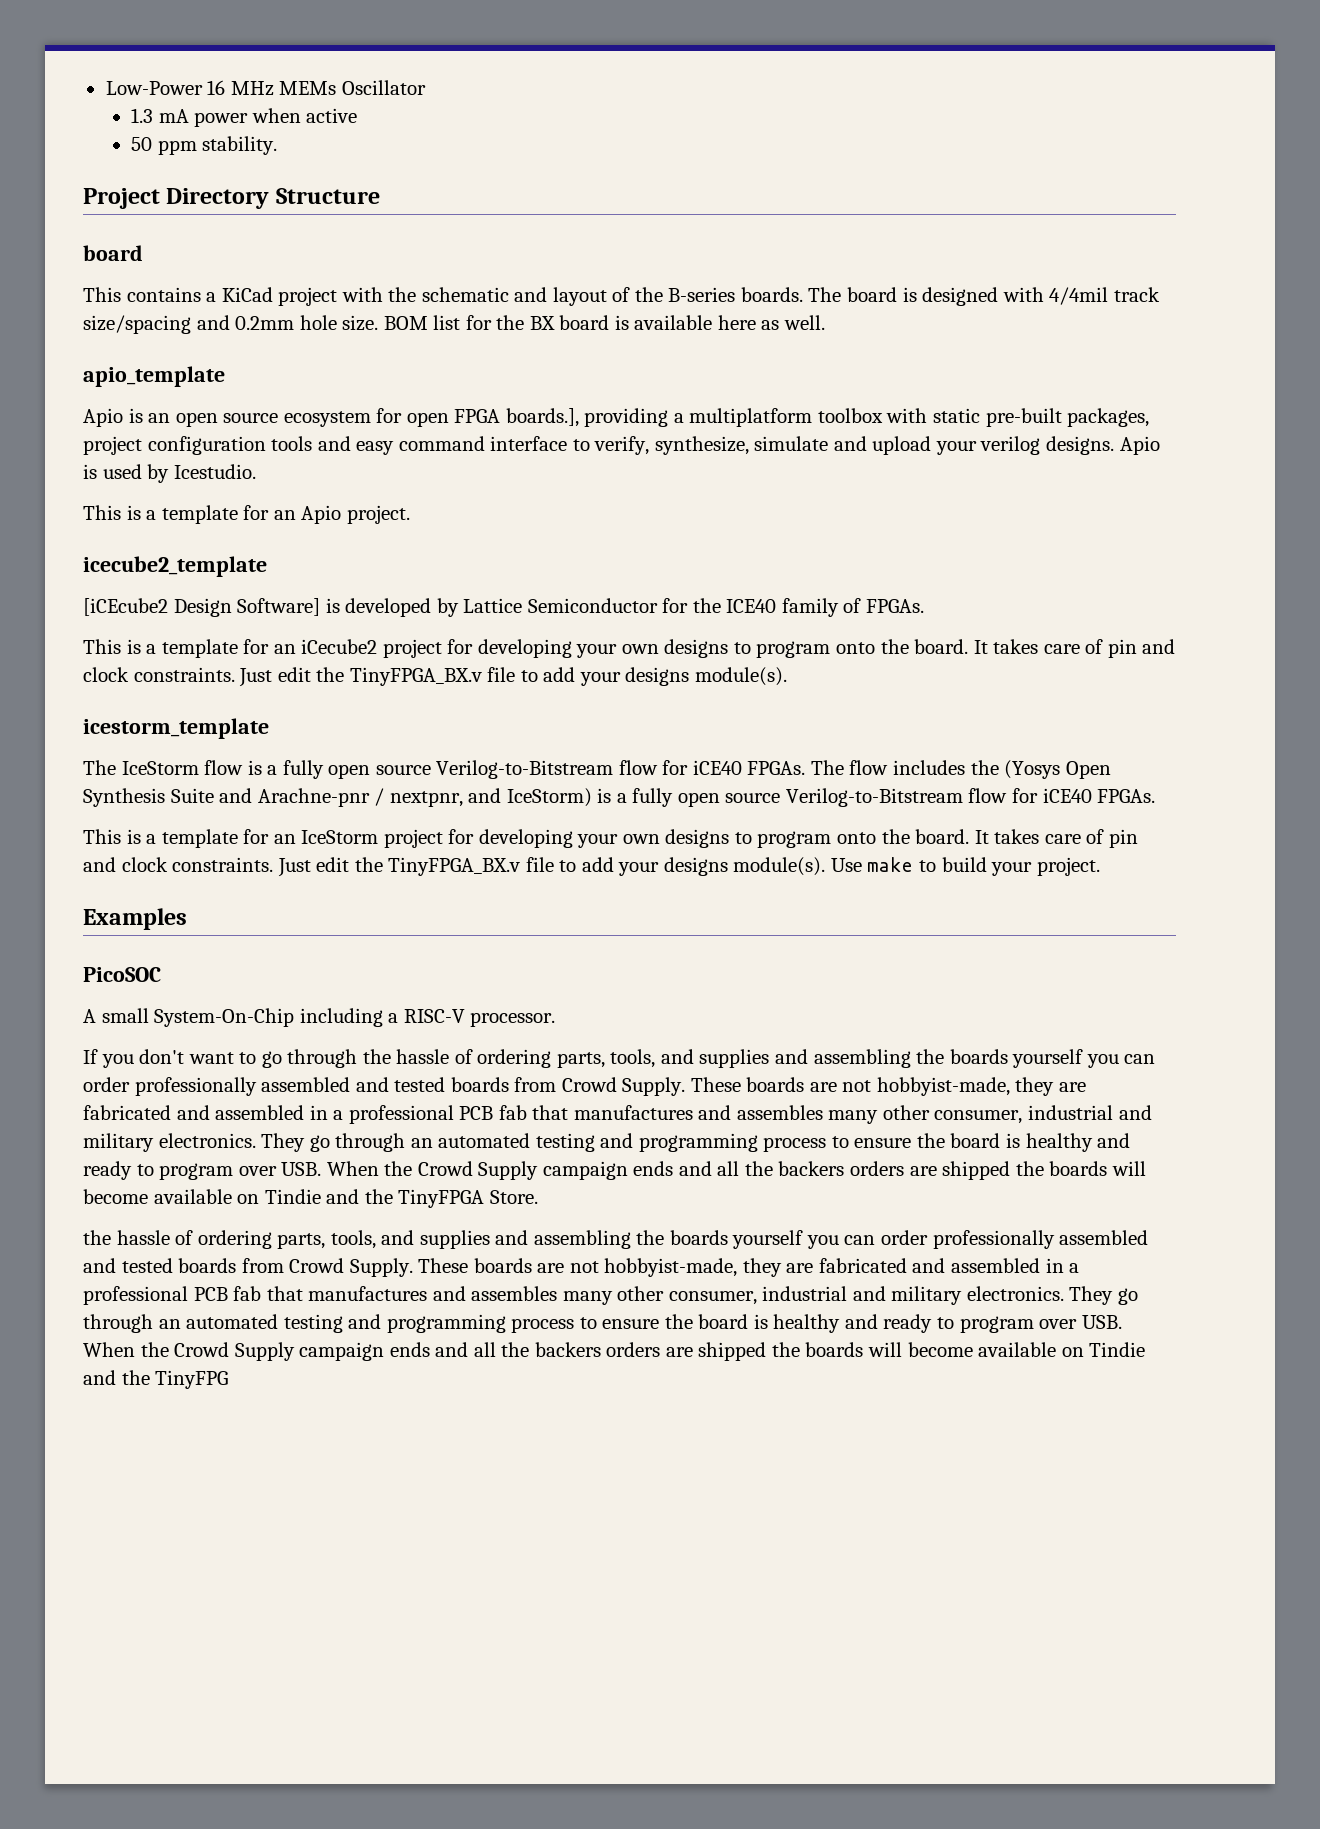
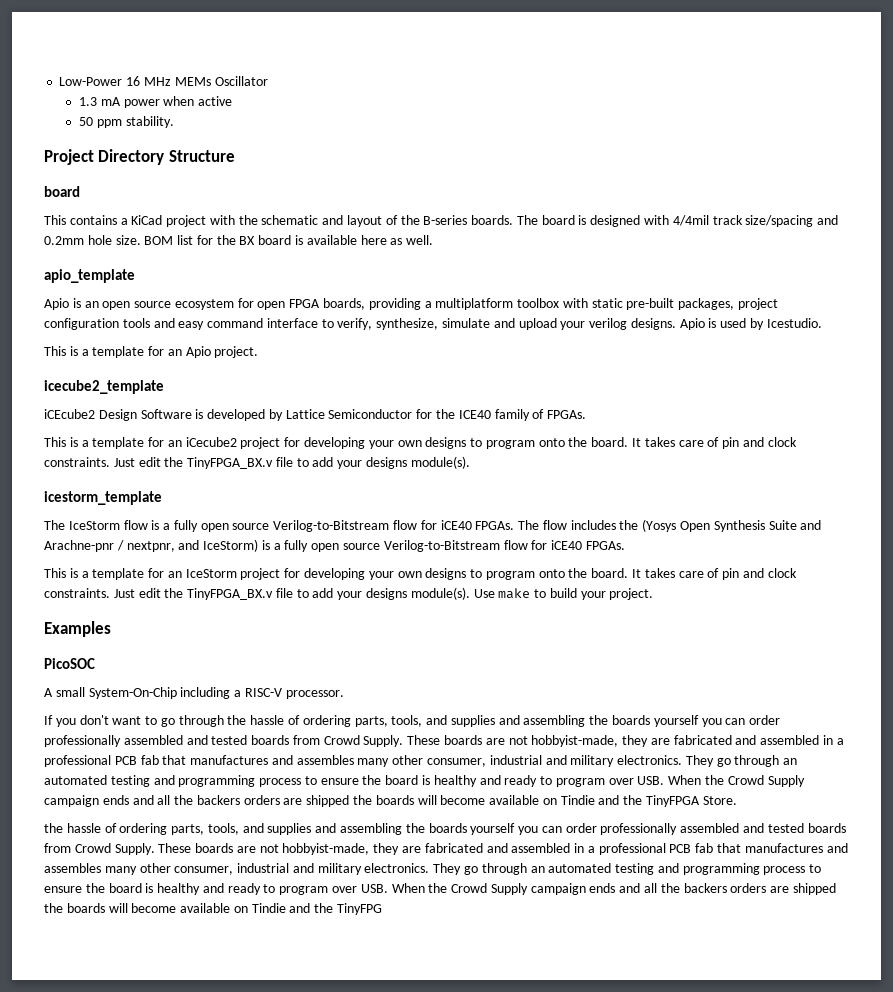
- Apio is an open source ecosystem for open FPGA boards.], providing a multiplatform toolbox with static pre-built packages, project configuration tools and easy command interface to verify, synthesize, simulate and upload your verilog designs.
+ Apio is an open source ecosystem for open FPGA boards, providing a multiplatform toolbox with static pre-built packages, project configuration tools and easy command interface to verify, synthesize, simulate and upload your verilog designs.
- [iCEcube2 Design Software] is developed by Lattice Semiconductor for the ICE40 family of FPGAs.
+ iCEcube2 Design Software is developed by Lattice Semiconductor for the ICE40 family of FPGAs.

